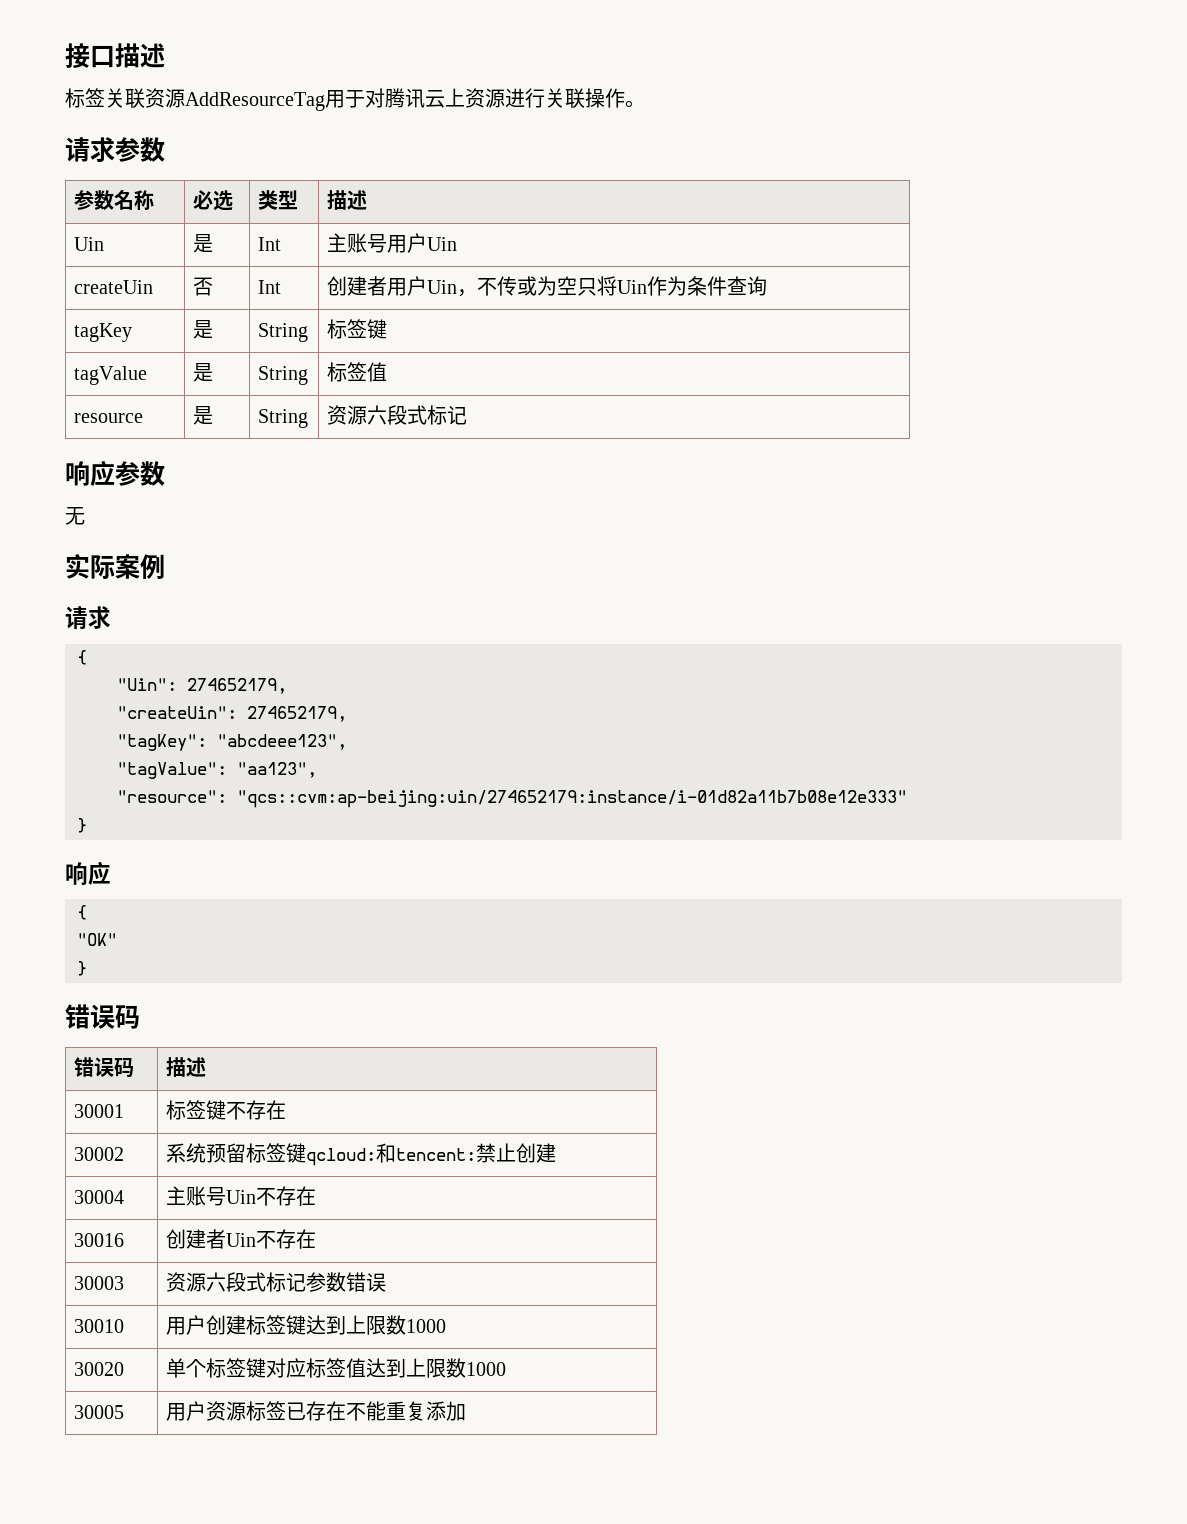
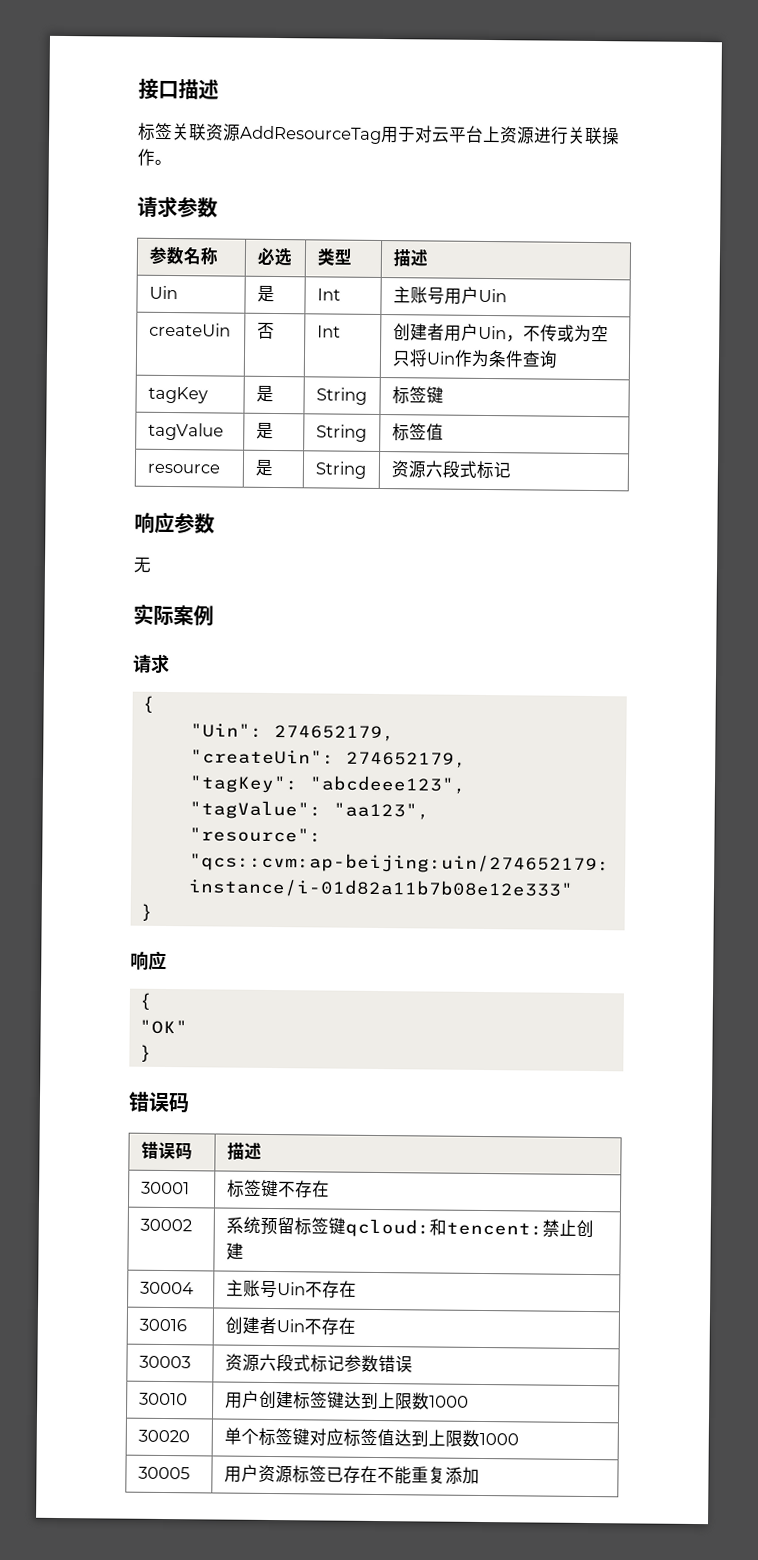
- 标签关联资源AddResourceTag用于对腾讯云上资源进行关联操作。
+ 标签关联资源AddResourceTag用于对云平台上资源进行关联操作。

